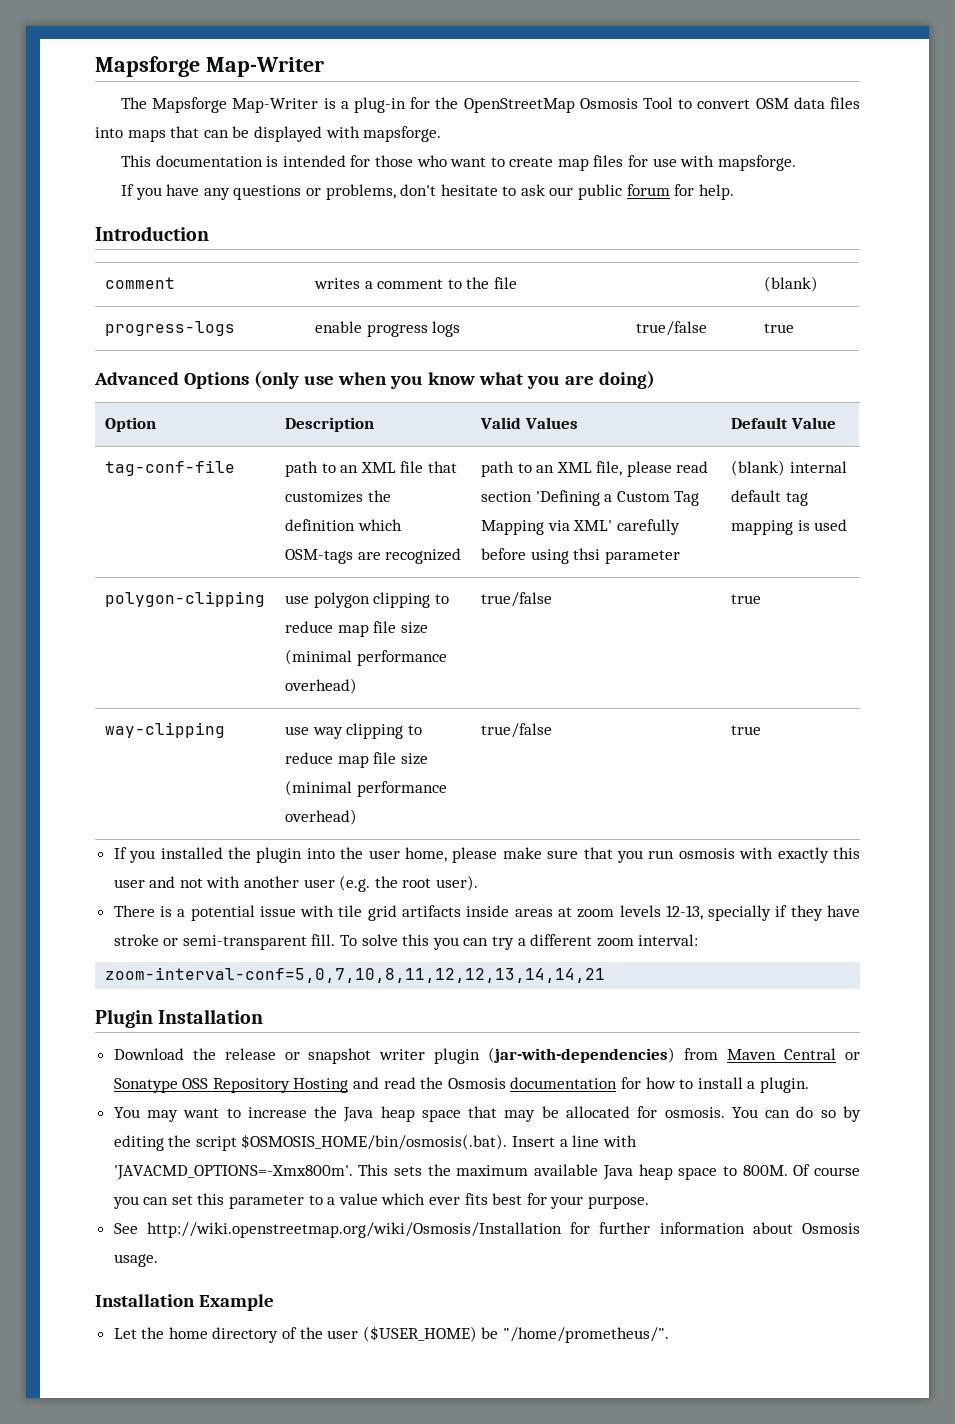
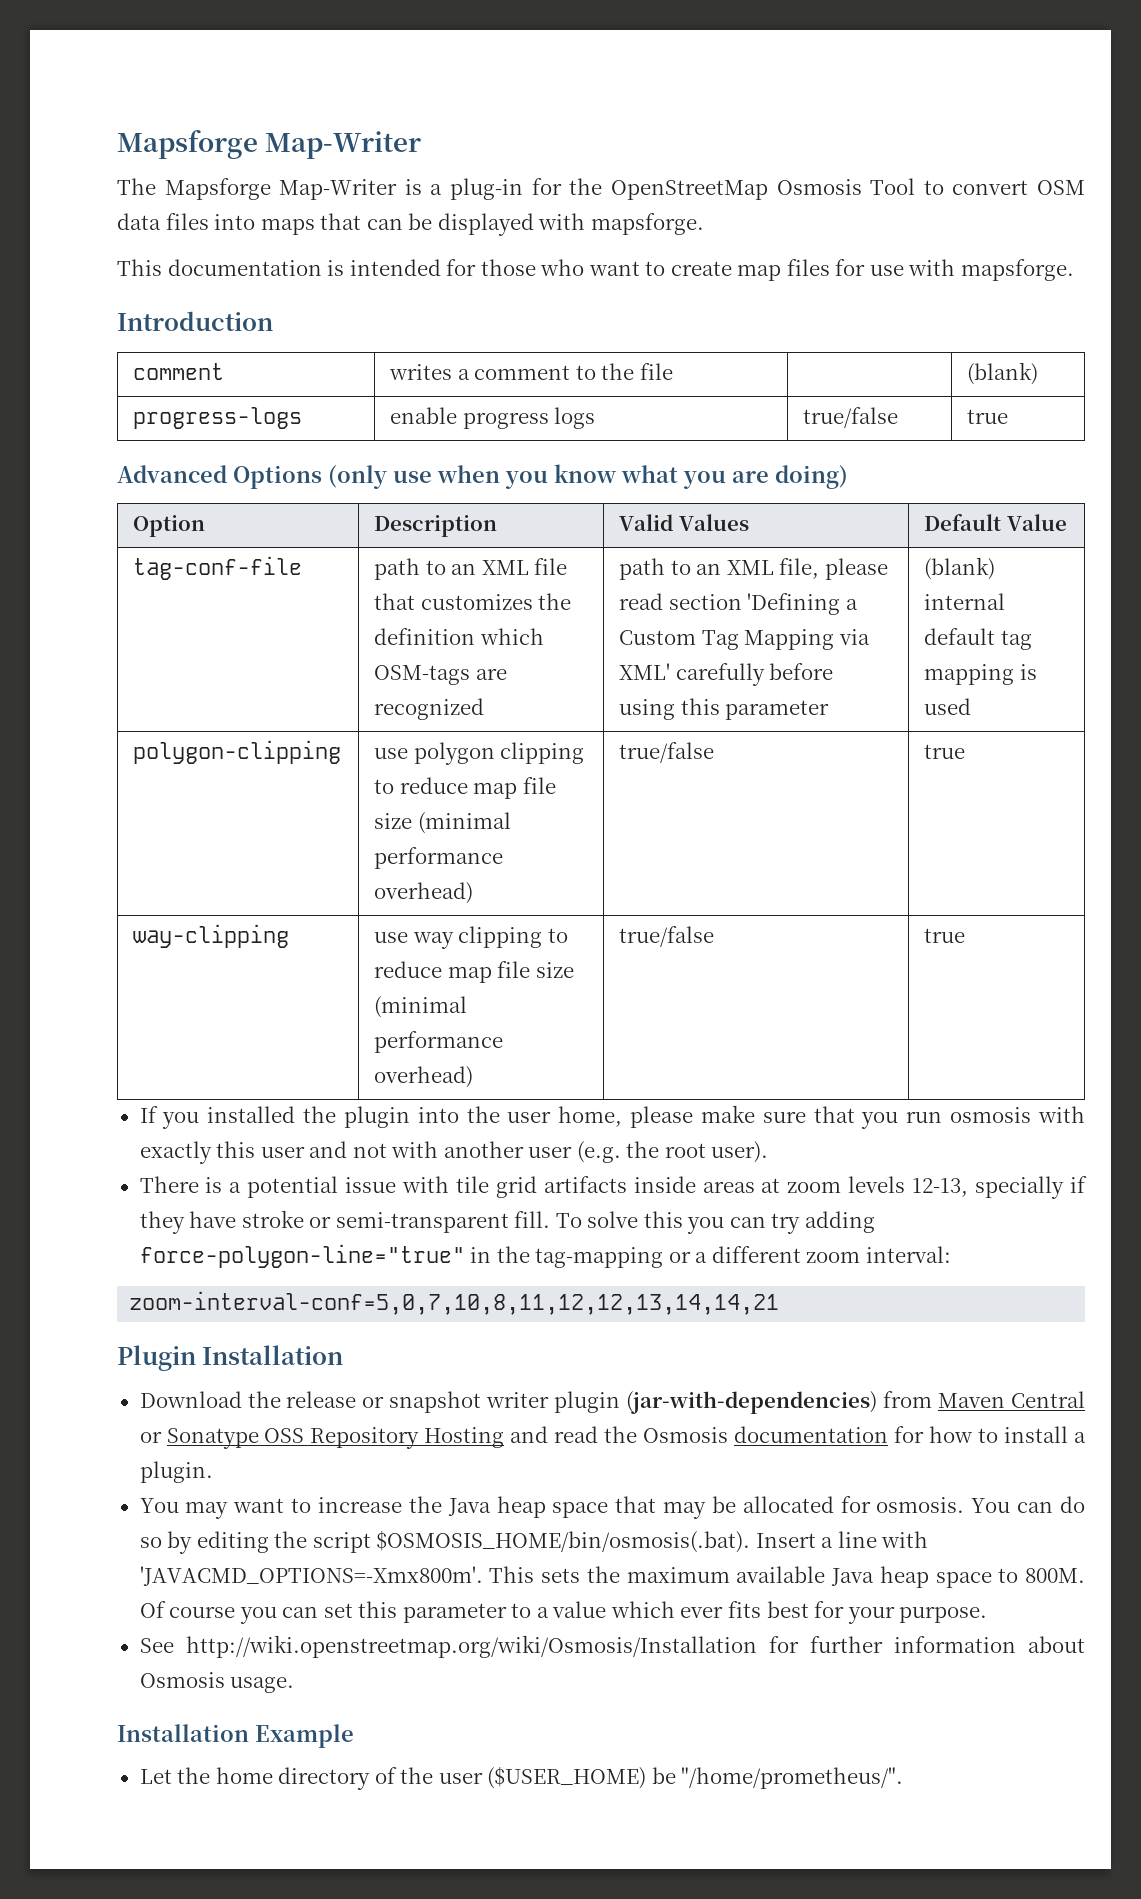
- If you have any questions or problems, don't hesitate to ask our public forum for help.
- path to an XML file, please read section 'Defining a Custom Tag Mapping via XML' carefully before using thsi parameter
+ path to an XML file, please read section 'Defining a Custom Tag Mapping via XML' carefully before using this parameter
- To solve this you can try a different zoom interval:
+ To solve this you can try adding force-polygon-line="true" in the tag-mapping or a different zoom interval:

